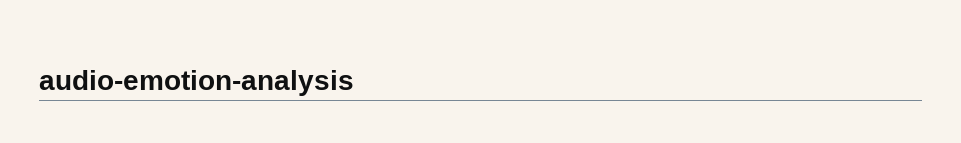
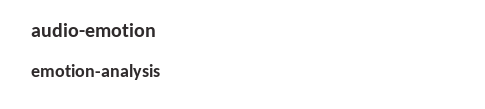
- audio-emotion-analysis
+ audio-emotion
+ emotion-analysis

